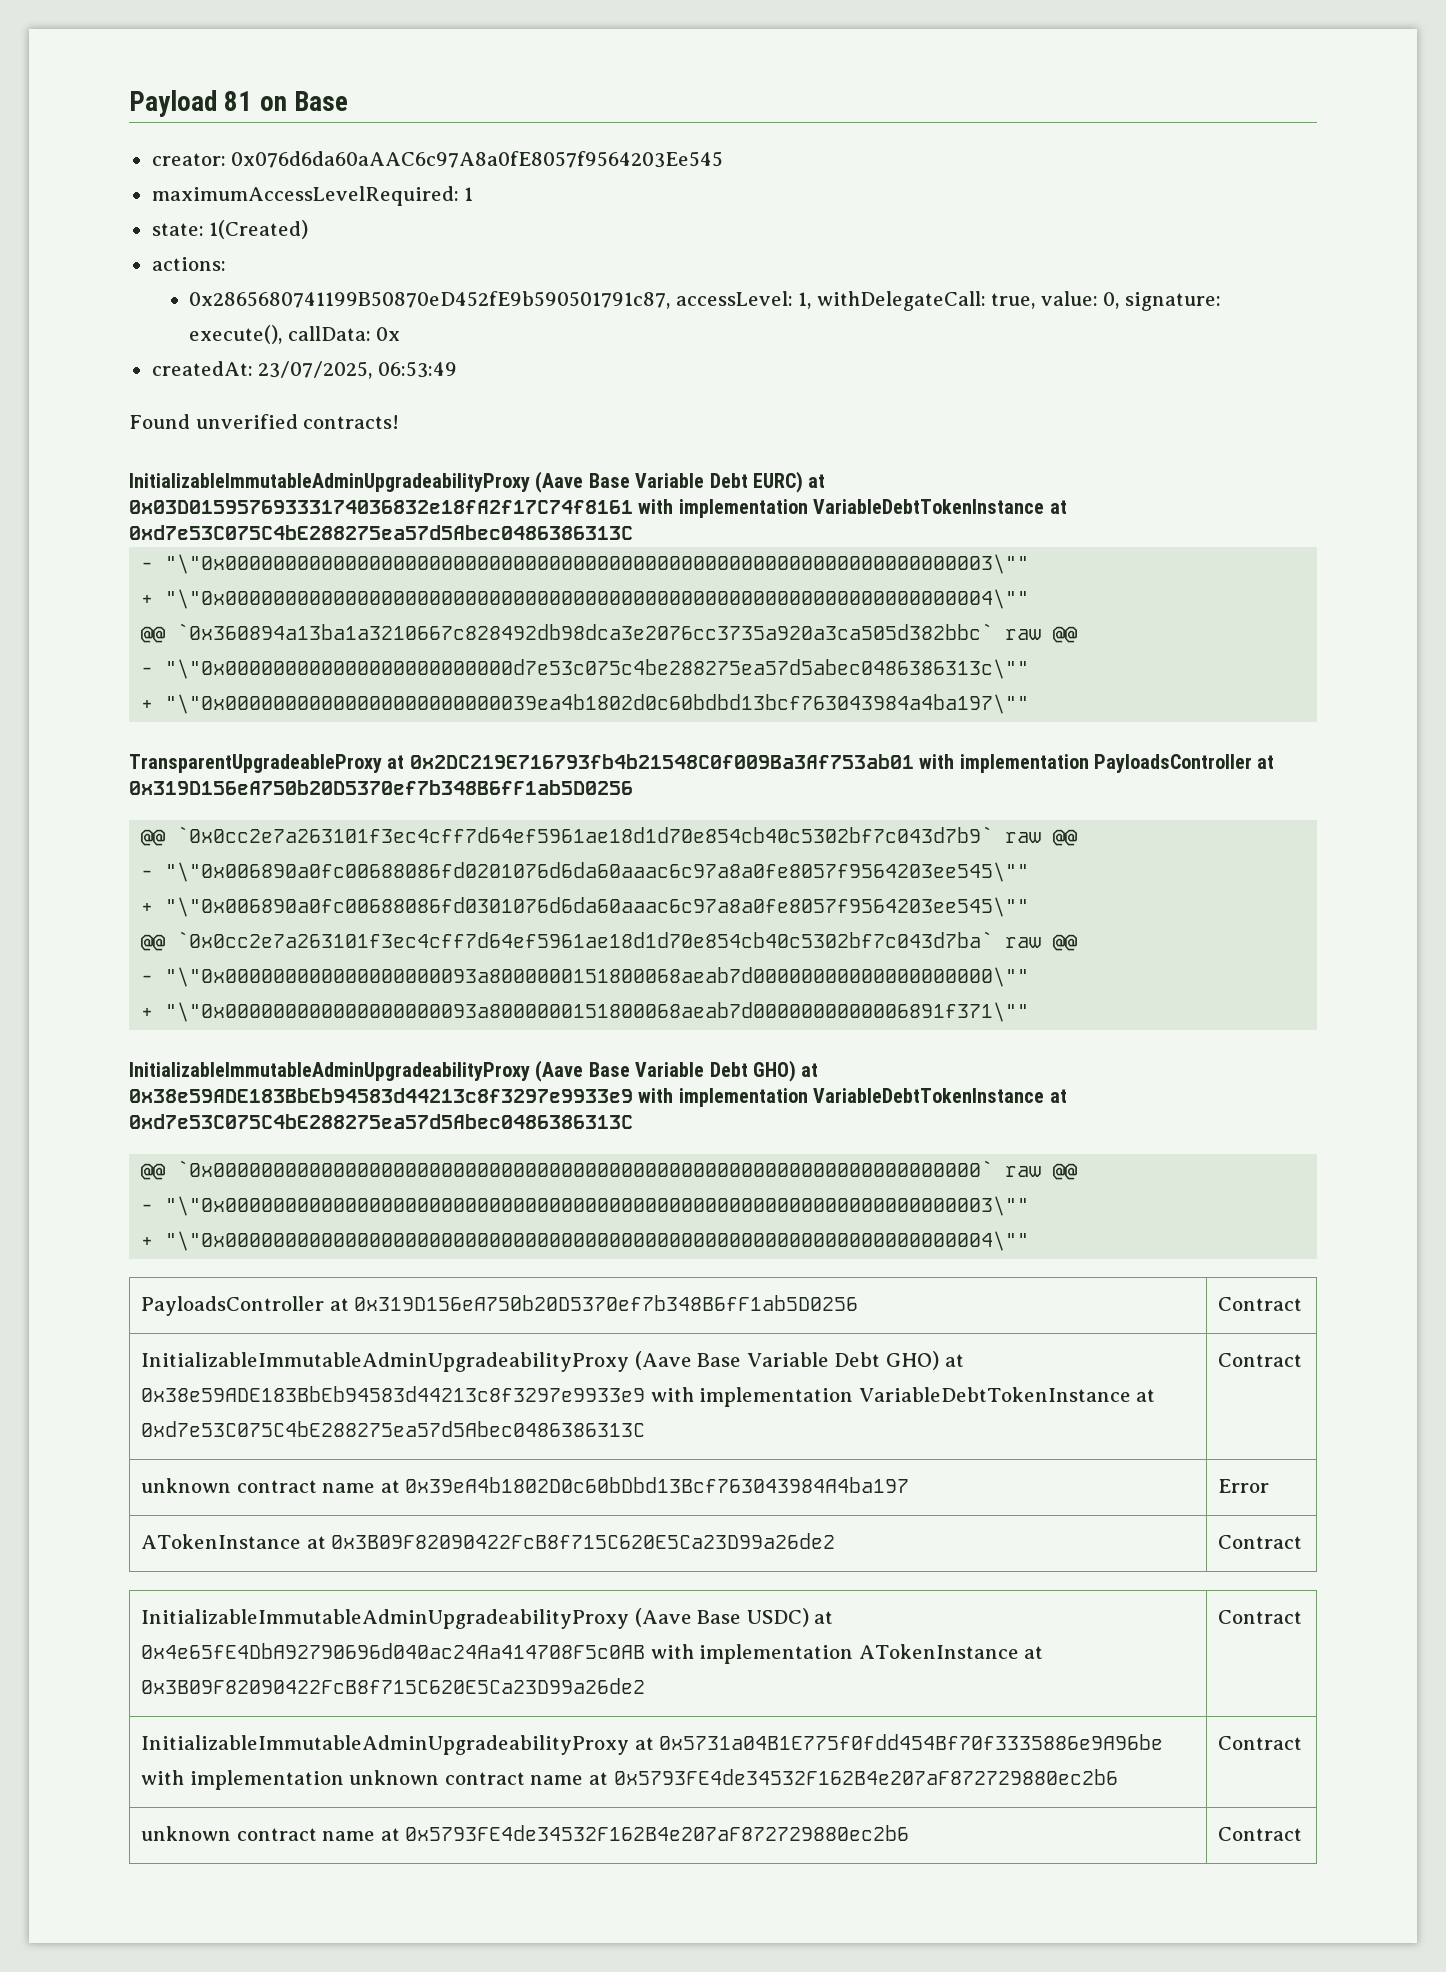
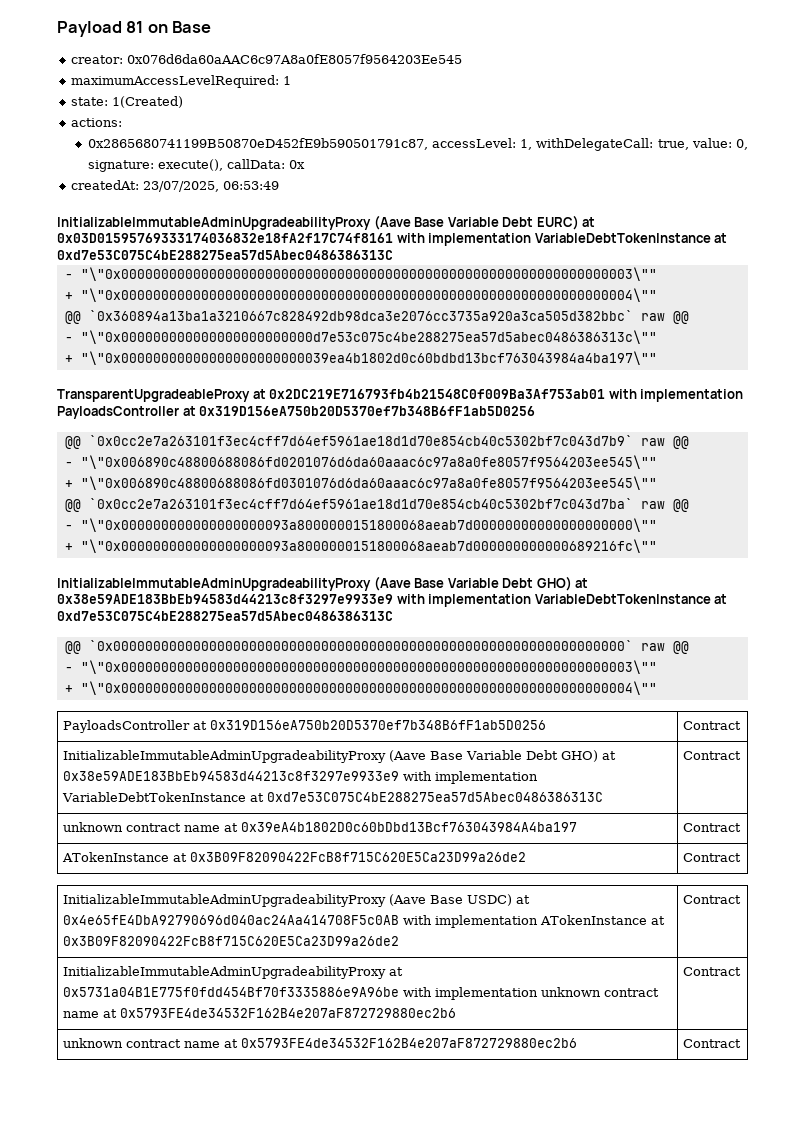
- Found unverified contracts!
- - "\"0x006890a0fc00688086fd0201076d6da60aaac6c97a8a0fe8057f9564203ee545\""
- + "\"0x006890a0fc00688086fd0301076d6da60aaac6c97a8a0fe8057f9564203ee545\""
+ - "\"0x006890c48800688086fd0201076d6da60aaac6c97a8a0fe8057f9564203ee545\""
+ + "\"0x006890c48800688086fd0301076d6da60aaac6c97a8a0fe8057f9564203ee545\""
- + "\"0x000000000000000000093a8000000151800068aeab7d0000000000006891f371\""
+ + "\"0x000000000000000000093a8000000151800068aeab7d000000000000689216fc\""
- unknown contract name at 0x39eA4b1802D0c60bDbd13Bcf763043984A4ba197 | Error
+ unknown contract name at 0x39eA4b1802D0c60bDbd13Bcf763043984A4ba197 | Contract

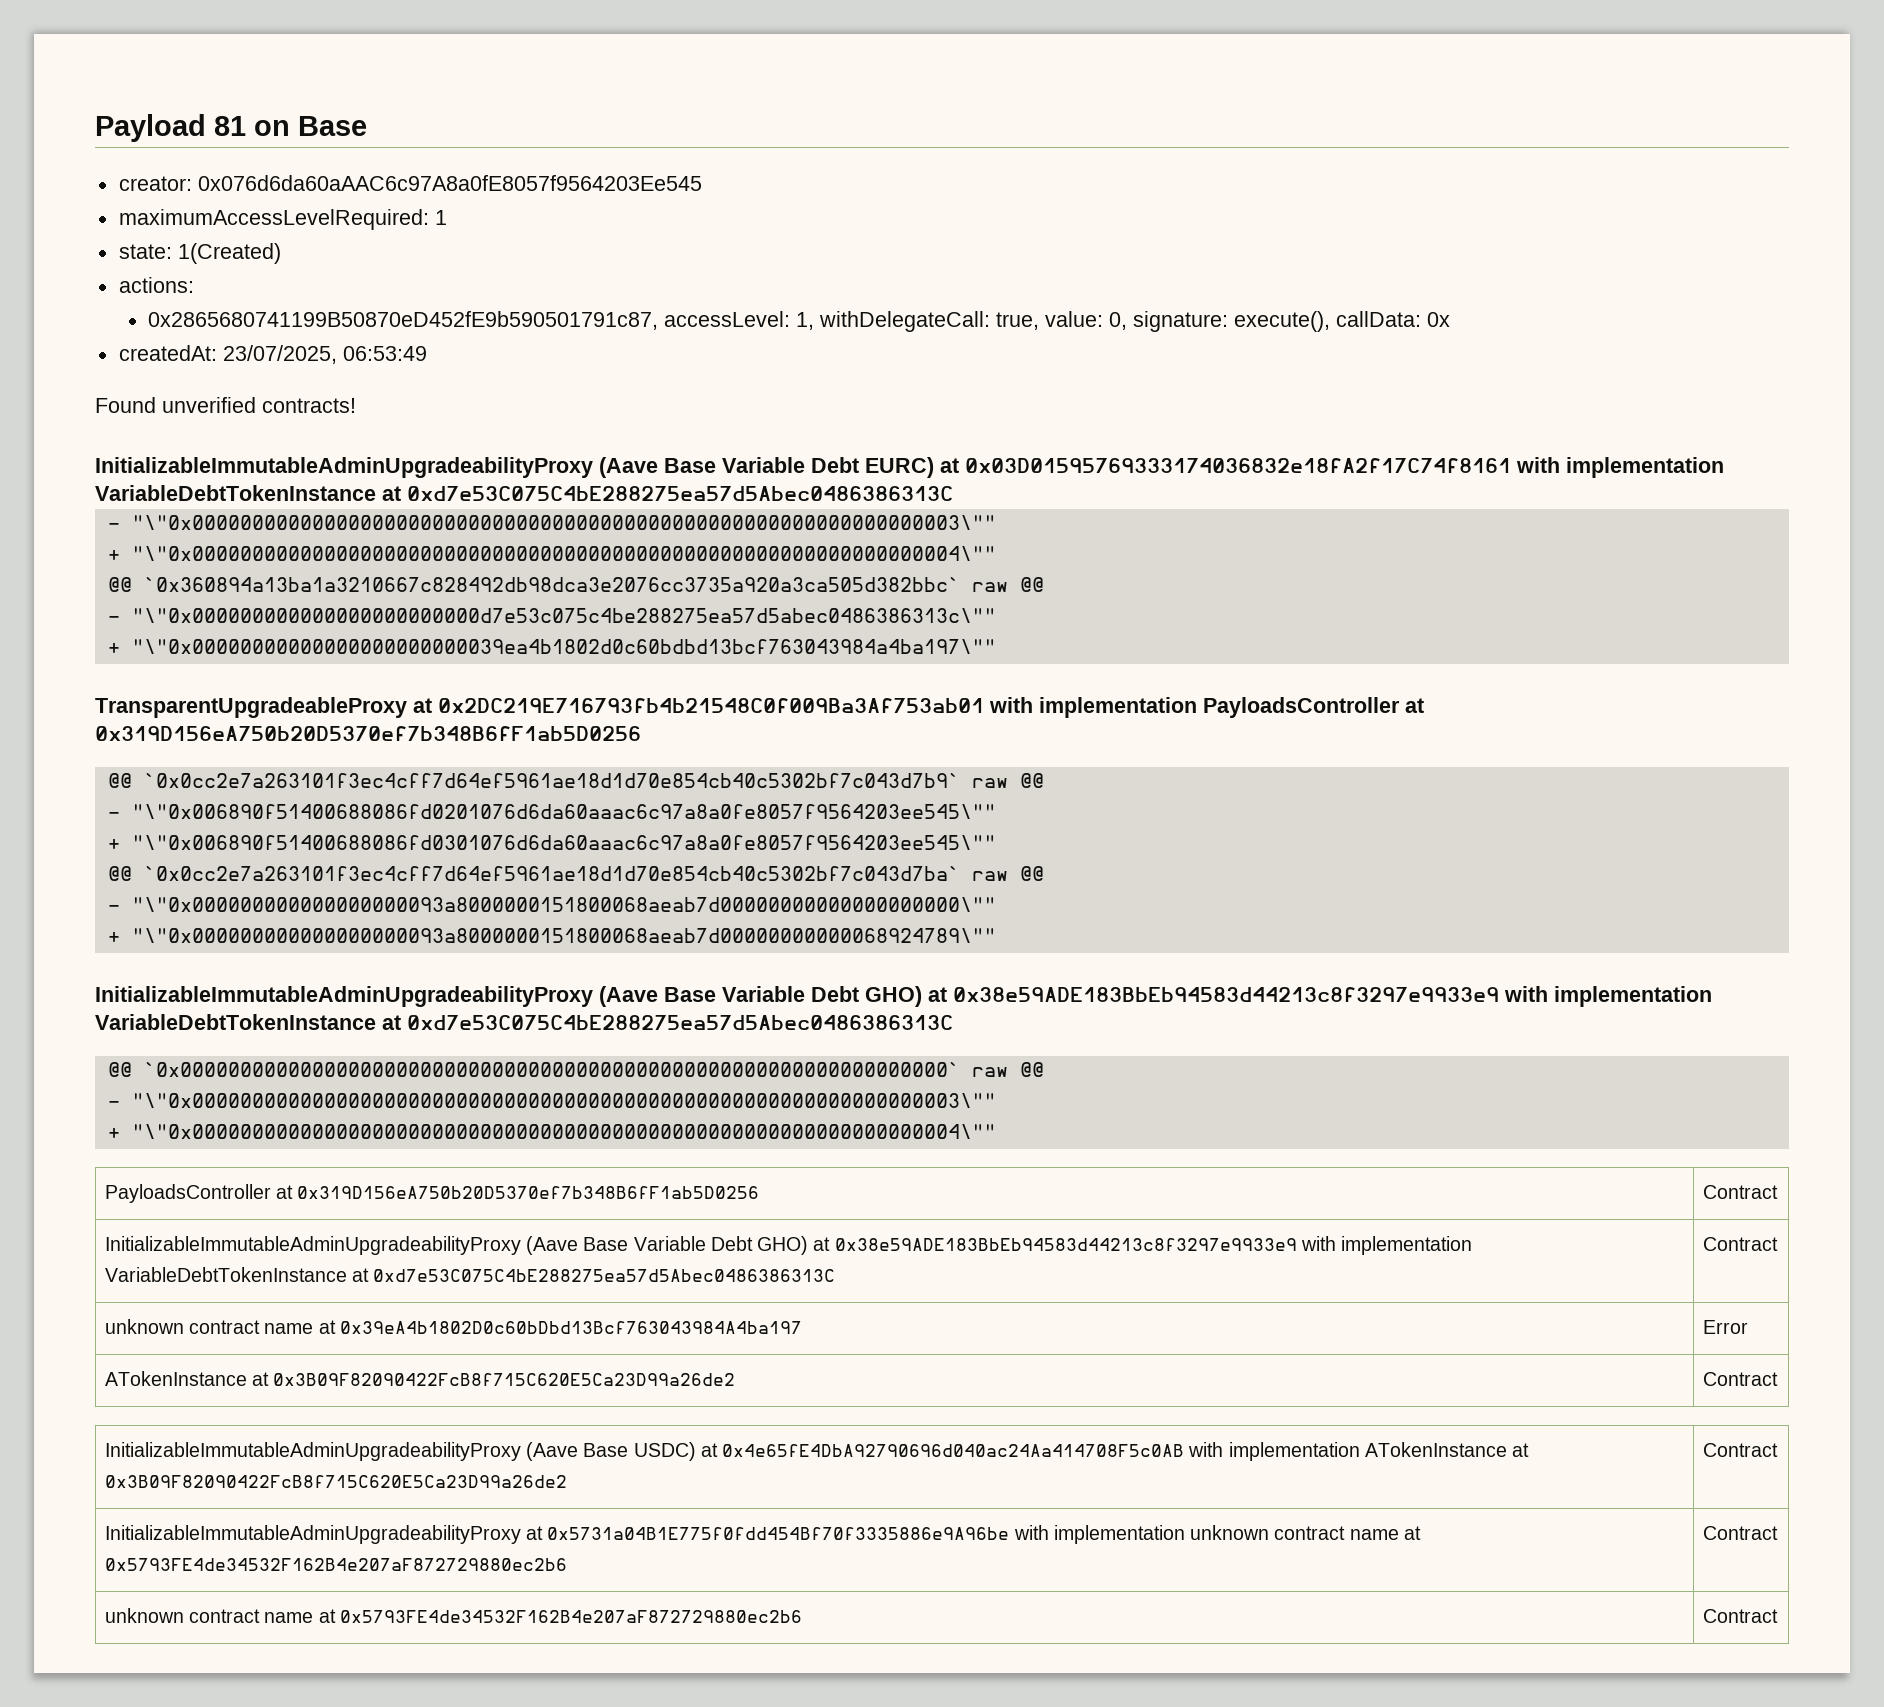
+ Found unverified contracts!
- - "\"0x006890c48800688086fd0201076d6da60aaac6c97a8a0fe8057f9564203ee545\""
- + "\"0x006890c48800688086fd0301076d6da60aaac6c97a8a0fe8057f9564203ee545\""
+ - "\"0x006890f51400688086fd0201076d6da60aaac6c97a8a0fe8057f9564203ee545\""
+ + "\"0x006890f51400688086fd0301076d6da60aaac6c97a8a0fe8057f9564203ee545\""
- + "\"0x000000000000000000093a8000000151800068aeab7d000000000000689216fc\""
+ + "\"0x000000000000000000093a8000000151800068aeab7d00000000000068924789\""
- unknown contract name at 0x39eA4b1802D0c60bDbd13Bcf763043984A4ba197 | Contract
+ unknown contract name at 0x39eA4b1802D0c60bDbd13Bcf763043984A4ba197 | Error

